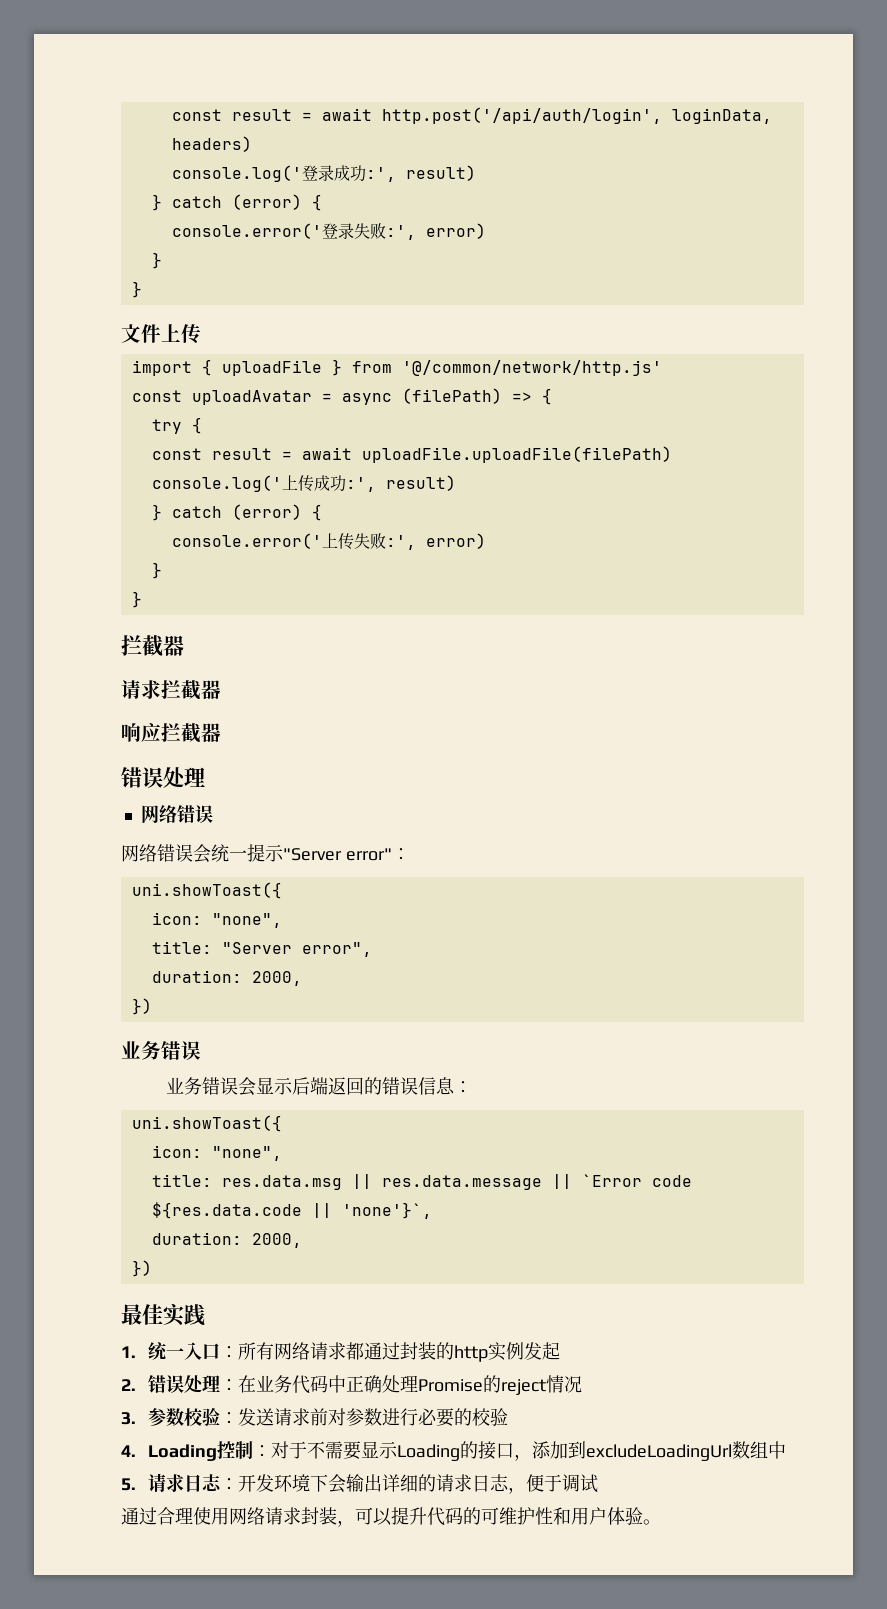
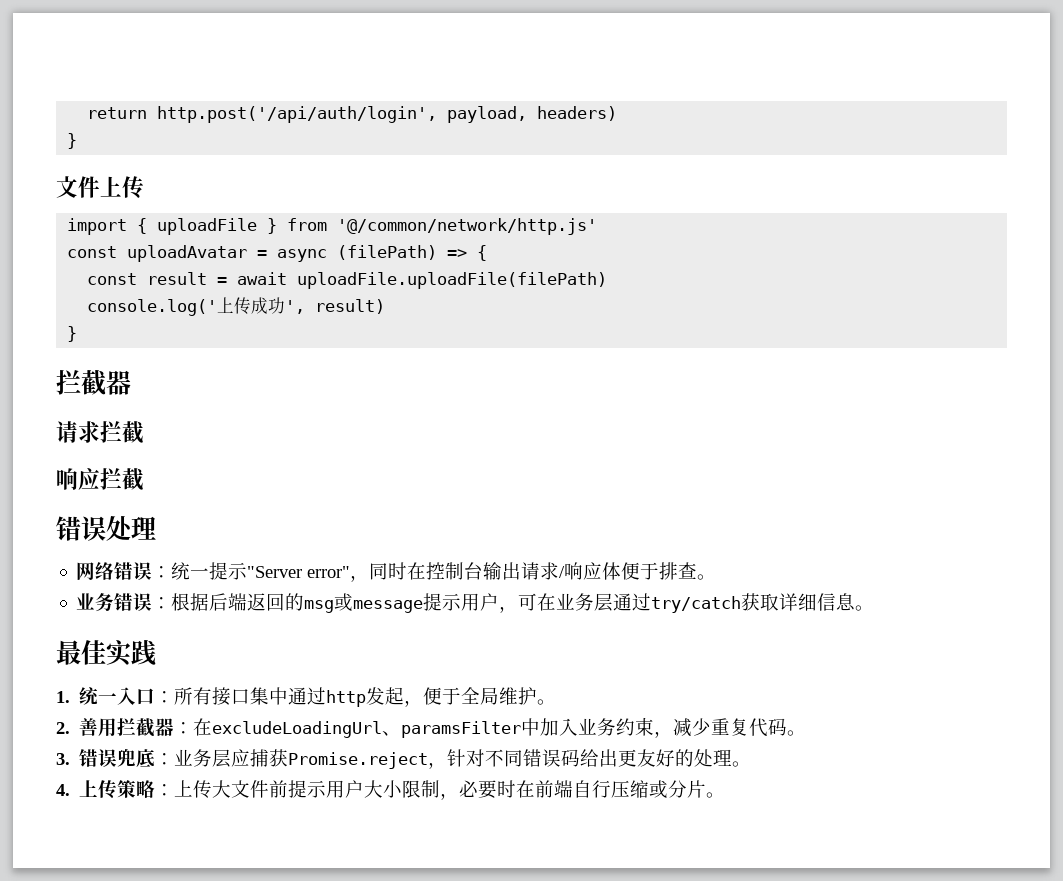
- const result = await http.post('/api/auth/login', loginData, headers)
- console.log('登录成功:', result)
- } catch (error) {
- console.error('登录失败:', error)
- }
+ return http.post('/api/auth/login', payload, headers)
- try {
- console.log('上传成功:', result)
- } catch (error) {
- console.error('上传失败:', error)
- }
+ console.log('上传成功', result)
- 请求拦截器
+ 请求拦截
- 响应拦截器
+ 响应拦截
  错误处理
- 网络错误
- 网络错误会统一提示"Server error"：
- uni.showToast({
- icon: "none",
- title: "Server error",
- duration: 2000,
- })
- 业务错误
- 业务错误会显示后端返回的错误信息：
- uni.showToast({
- icon: "none",
- title: res.data.msg || res.data.message || `Error code ${res.data.code || 'none'}`,
- duration: 2000,
- })
+ 网络错误：统一提示"Server error"，同时在控制台输出请求/响应体便于排查。
+ 业务错误：根据后端返回的msg或message提示用户，可在业务层通过try/catch获取详细信息。
- 1.统一入口：所有网络请求都通过封装的http实例发起
- 2.错误处理：在业务代码中正确处理Promise的reject情况
- 3.参数校验：发送请求前对参数进行必要的校验
- 4. Loading控制：对于不需要显示Loading的接口，添加到excludeLoadingUrl数组中
- 5.请求日志：开发环境下会输出详细的请求日志，便于调试
- 通过合理使用网络请求封装，可以提升代码的可维护性和用户体验。
+ 1.统一入口：所有接口集中通过http发起，便于全局维护。
+ 2.善用拦截器：在excludeLoadingUrl、paramsFilter中加入业务约束，减少重复代码。
+ 3.错误兜底：业务层应捕获Promise.reject，针对不同错误码给出更友好的处理。
+ 4.上传策略：上传大文件前提示用户大小限制，必要时在前端自行压缩或分片。

